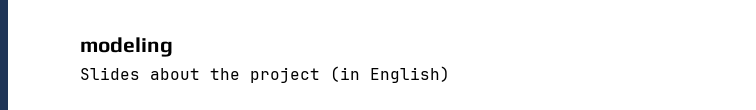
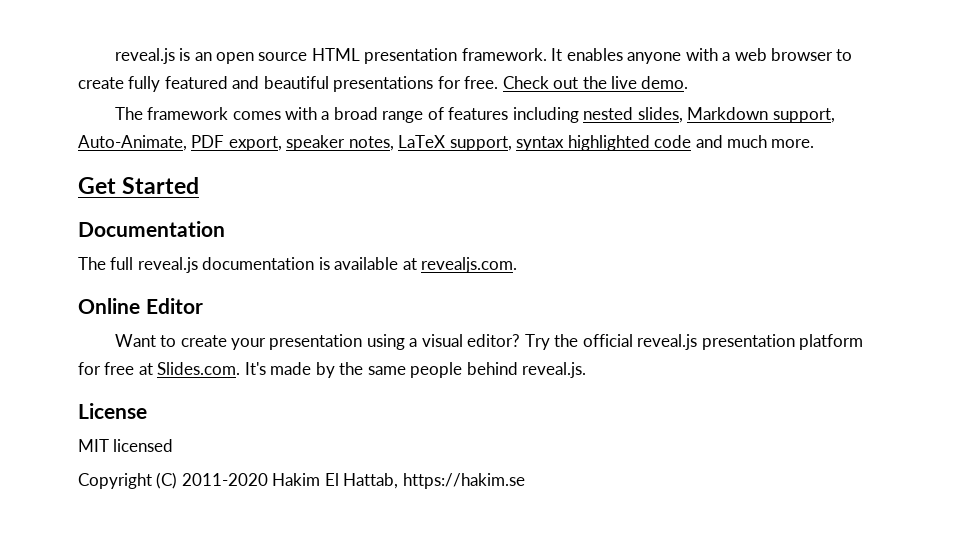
- modeling
- Slides about the project (in English)
+ reveal.js is an open source HTML presentation framework. It enables anyone with a web browser to create fully featured and beautiful presentations for free. Check out the live demo.
+ The framework comes with a broad range of features including nested slides, Markdown support, Auto-Animate, PDF export, speaker notes, LaTeX support, syntax highlighted code and much more.
+ Get Started
+ Documentation
+ The full reveal.js documentation is available at revealjs.com.
+ Online Editor
+ Want to create your presentation using a visual editor? Try the official reveal.js presentation platform for free at Slides.com. It's made by the same people behind reveal.js.
+ License
+ MIT licensed
+ Copyright (C) 2011-2020 Hakim El Hattab, https://hakim.se

